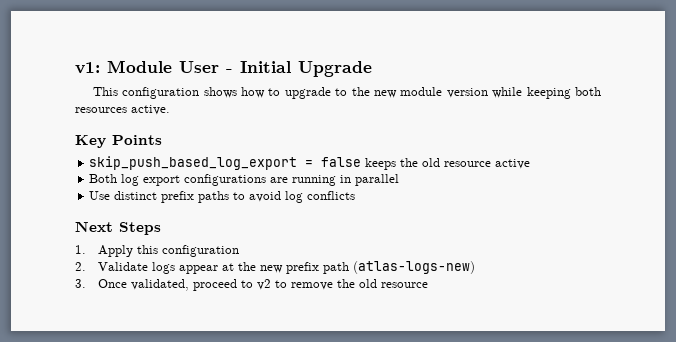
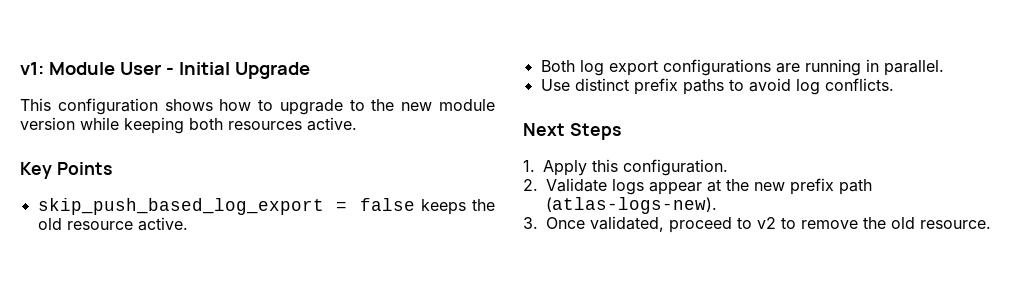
- skip_push_based_log_export = false keeps the old resource active
+ skip_push_based_log_export = false keeps the old resource active.
- Both log export configurations are running in parallel
+ Both log export configurations are running in parallel.
- Use distinct prefix paths to avoid log conflicts
+ Use distinct prefix paths to avoid log conflicts.
- 1. Apply this configuration
+ 1. Apply this configuration.
- 2. Validate logs appear at the new prefix path (atlas-logs-new)
+ 2. Validate logs appear at the new prefix path (atlas-logs-new).
- 3. Once validated, proceed to v2 to remove the old resource
+ 3. Once validated, proceed to v2 to remove the old resource.

